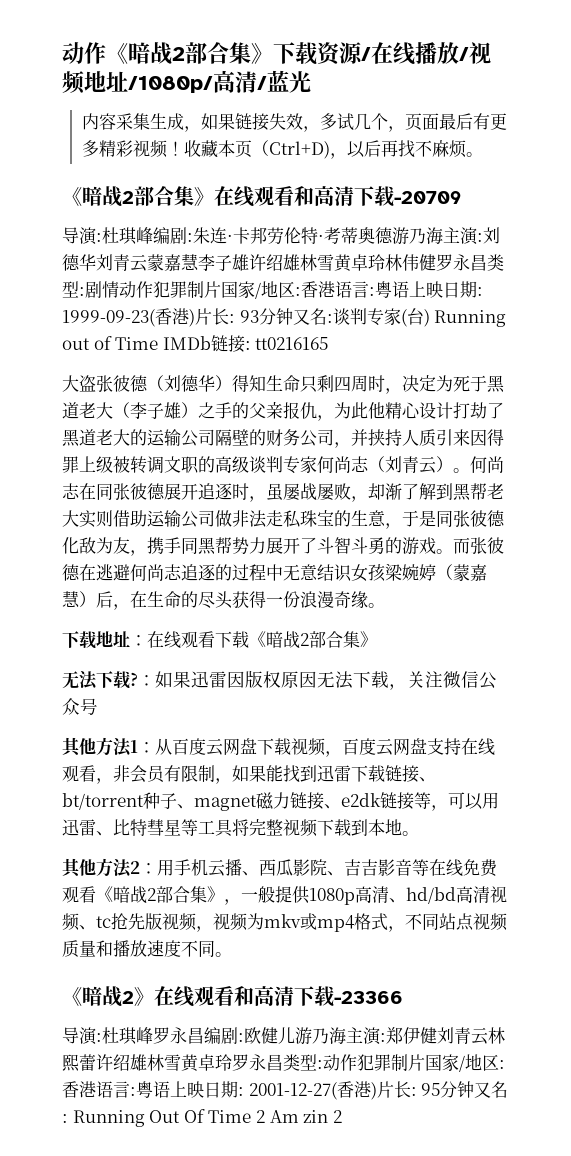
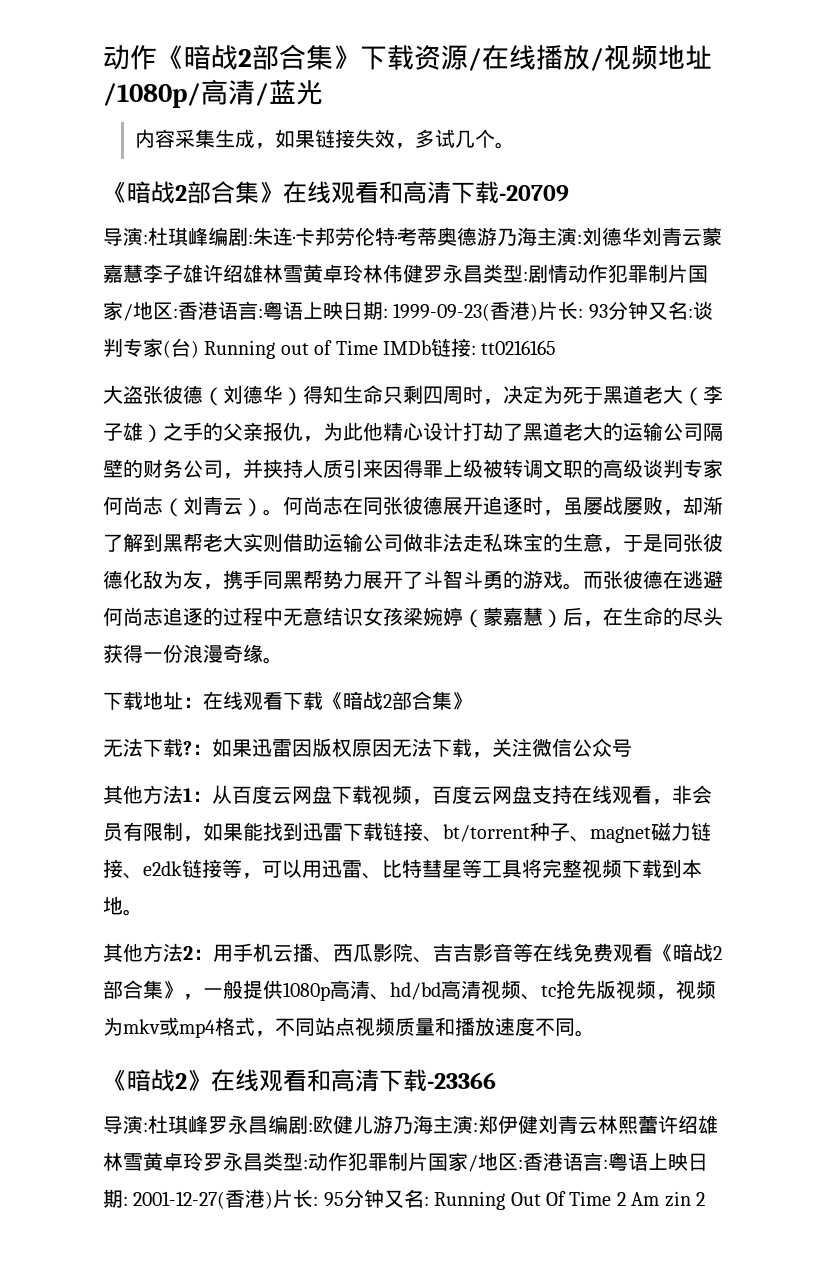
- 内容采集生成，如果链接失效，多试几个，页面最后有更多精彩视频！收藏本页（Ctrl+D)，以后再找不麻烦。
+ 内容采集生成，如果链接失效，多试几个。

